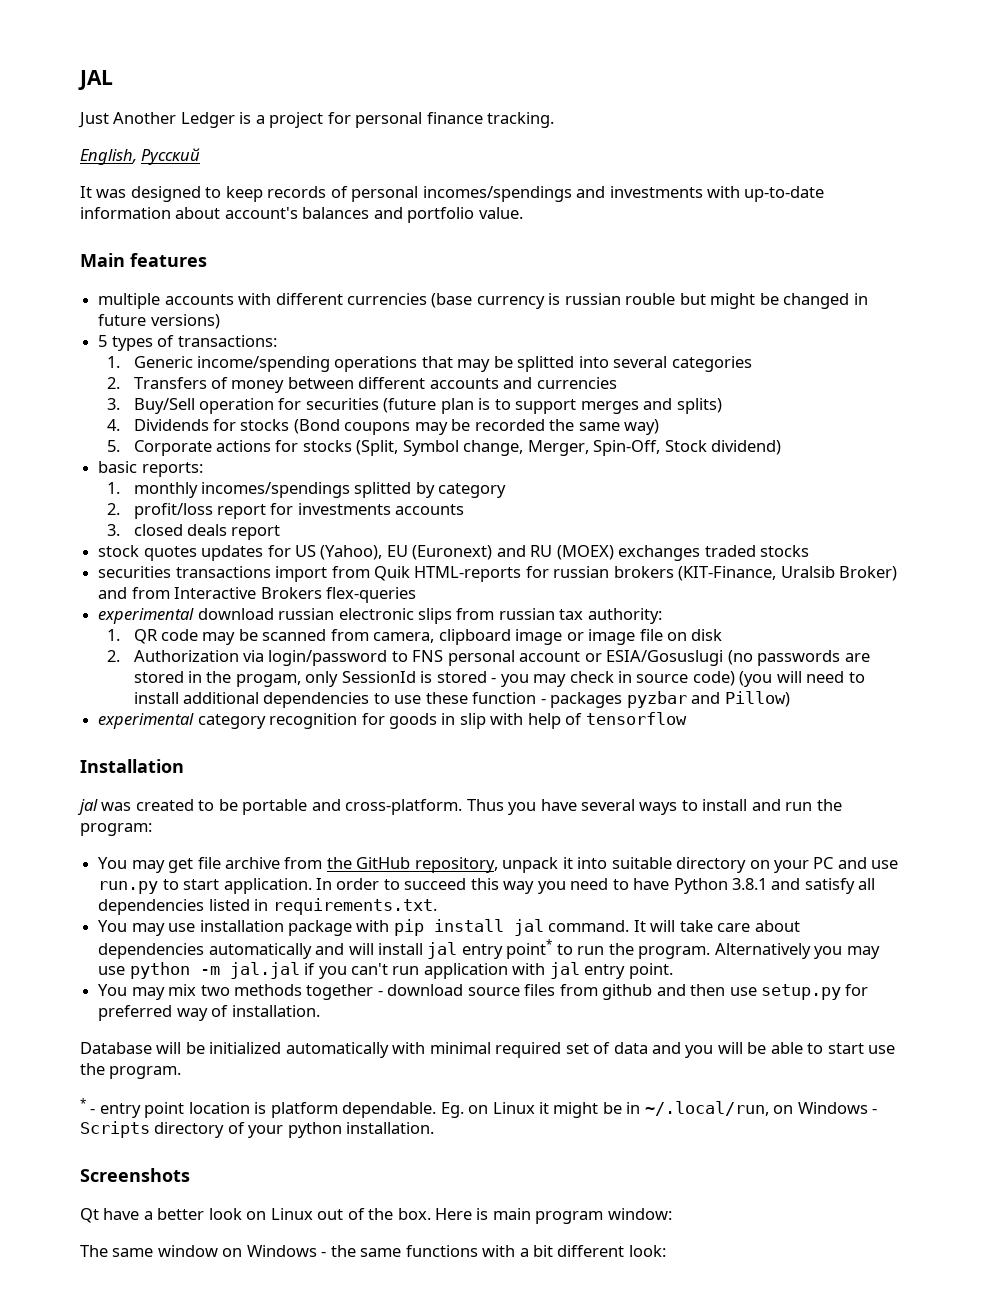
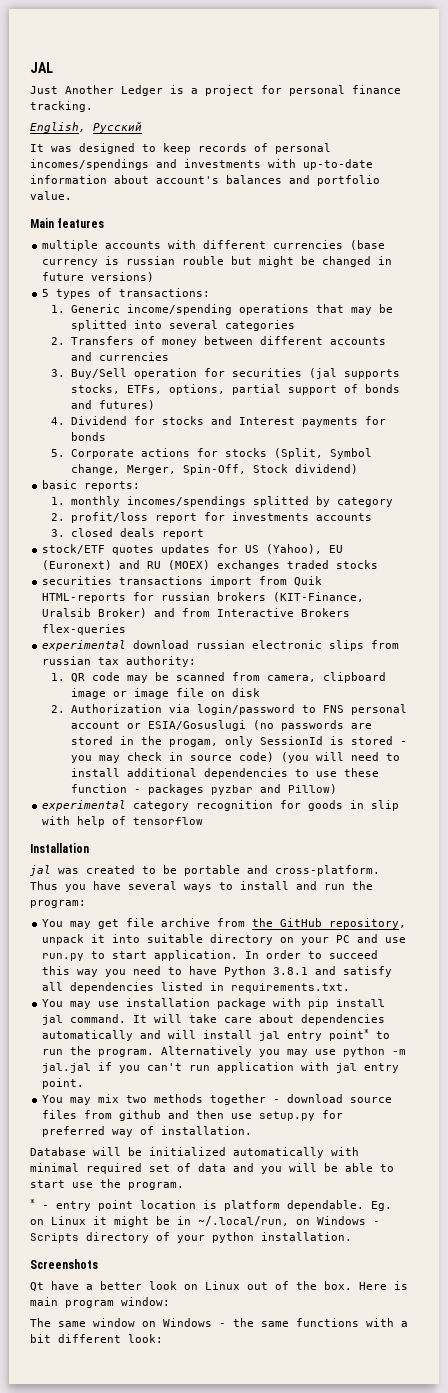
- 3. Buy/Sell operation for securities (future plan is to support merges and splits)
+ 3. Buy/Sell operation for securities (jal supports stocks, ETFs, options, partial support of bonds and futures)
- 4. Dividends for stocks (Bond coupons may be recorded the same way)
+ 4. Dividend for stocks and Interest payments for bonds
- stock quotes updates for US (Yahoo), EU (Euronext) and RU (MOEX) exchanges traded stocks
+ stock/ETF quotes updates for US (Yahoo), EU (Euronext) and RU (MOEX) exchanges traded stocks

